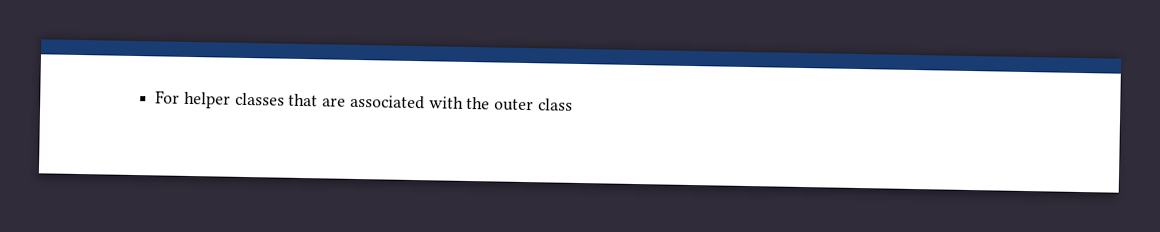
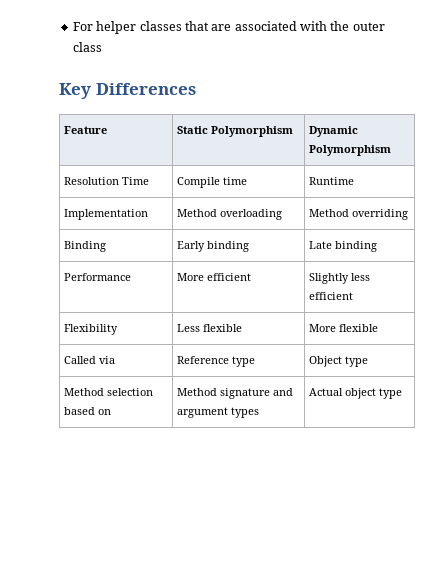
+ Key Differences
+ Feature | Static Polymorphism | Dynamic Polymorphism
+ Resolution Time | Compile time | Runtime
+ Implementation | Method overloading | Method overriding
+ Binding | Early binding | Late binding
+ Performance | More efficient | Slightly less efficient
+ Flexibility | Less flexible | More flexible
+ Called via | Reference type | Object type
+ Method selection based on | Method signature and argument types | Actual object type

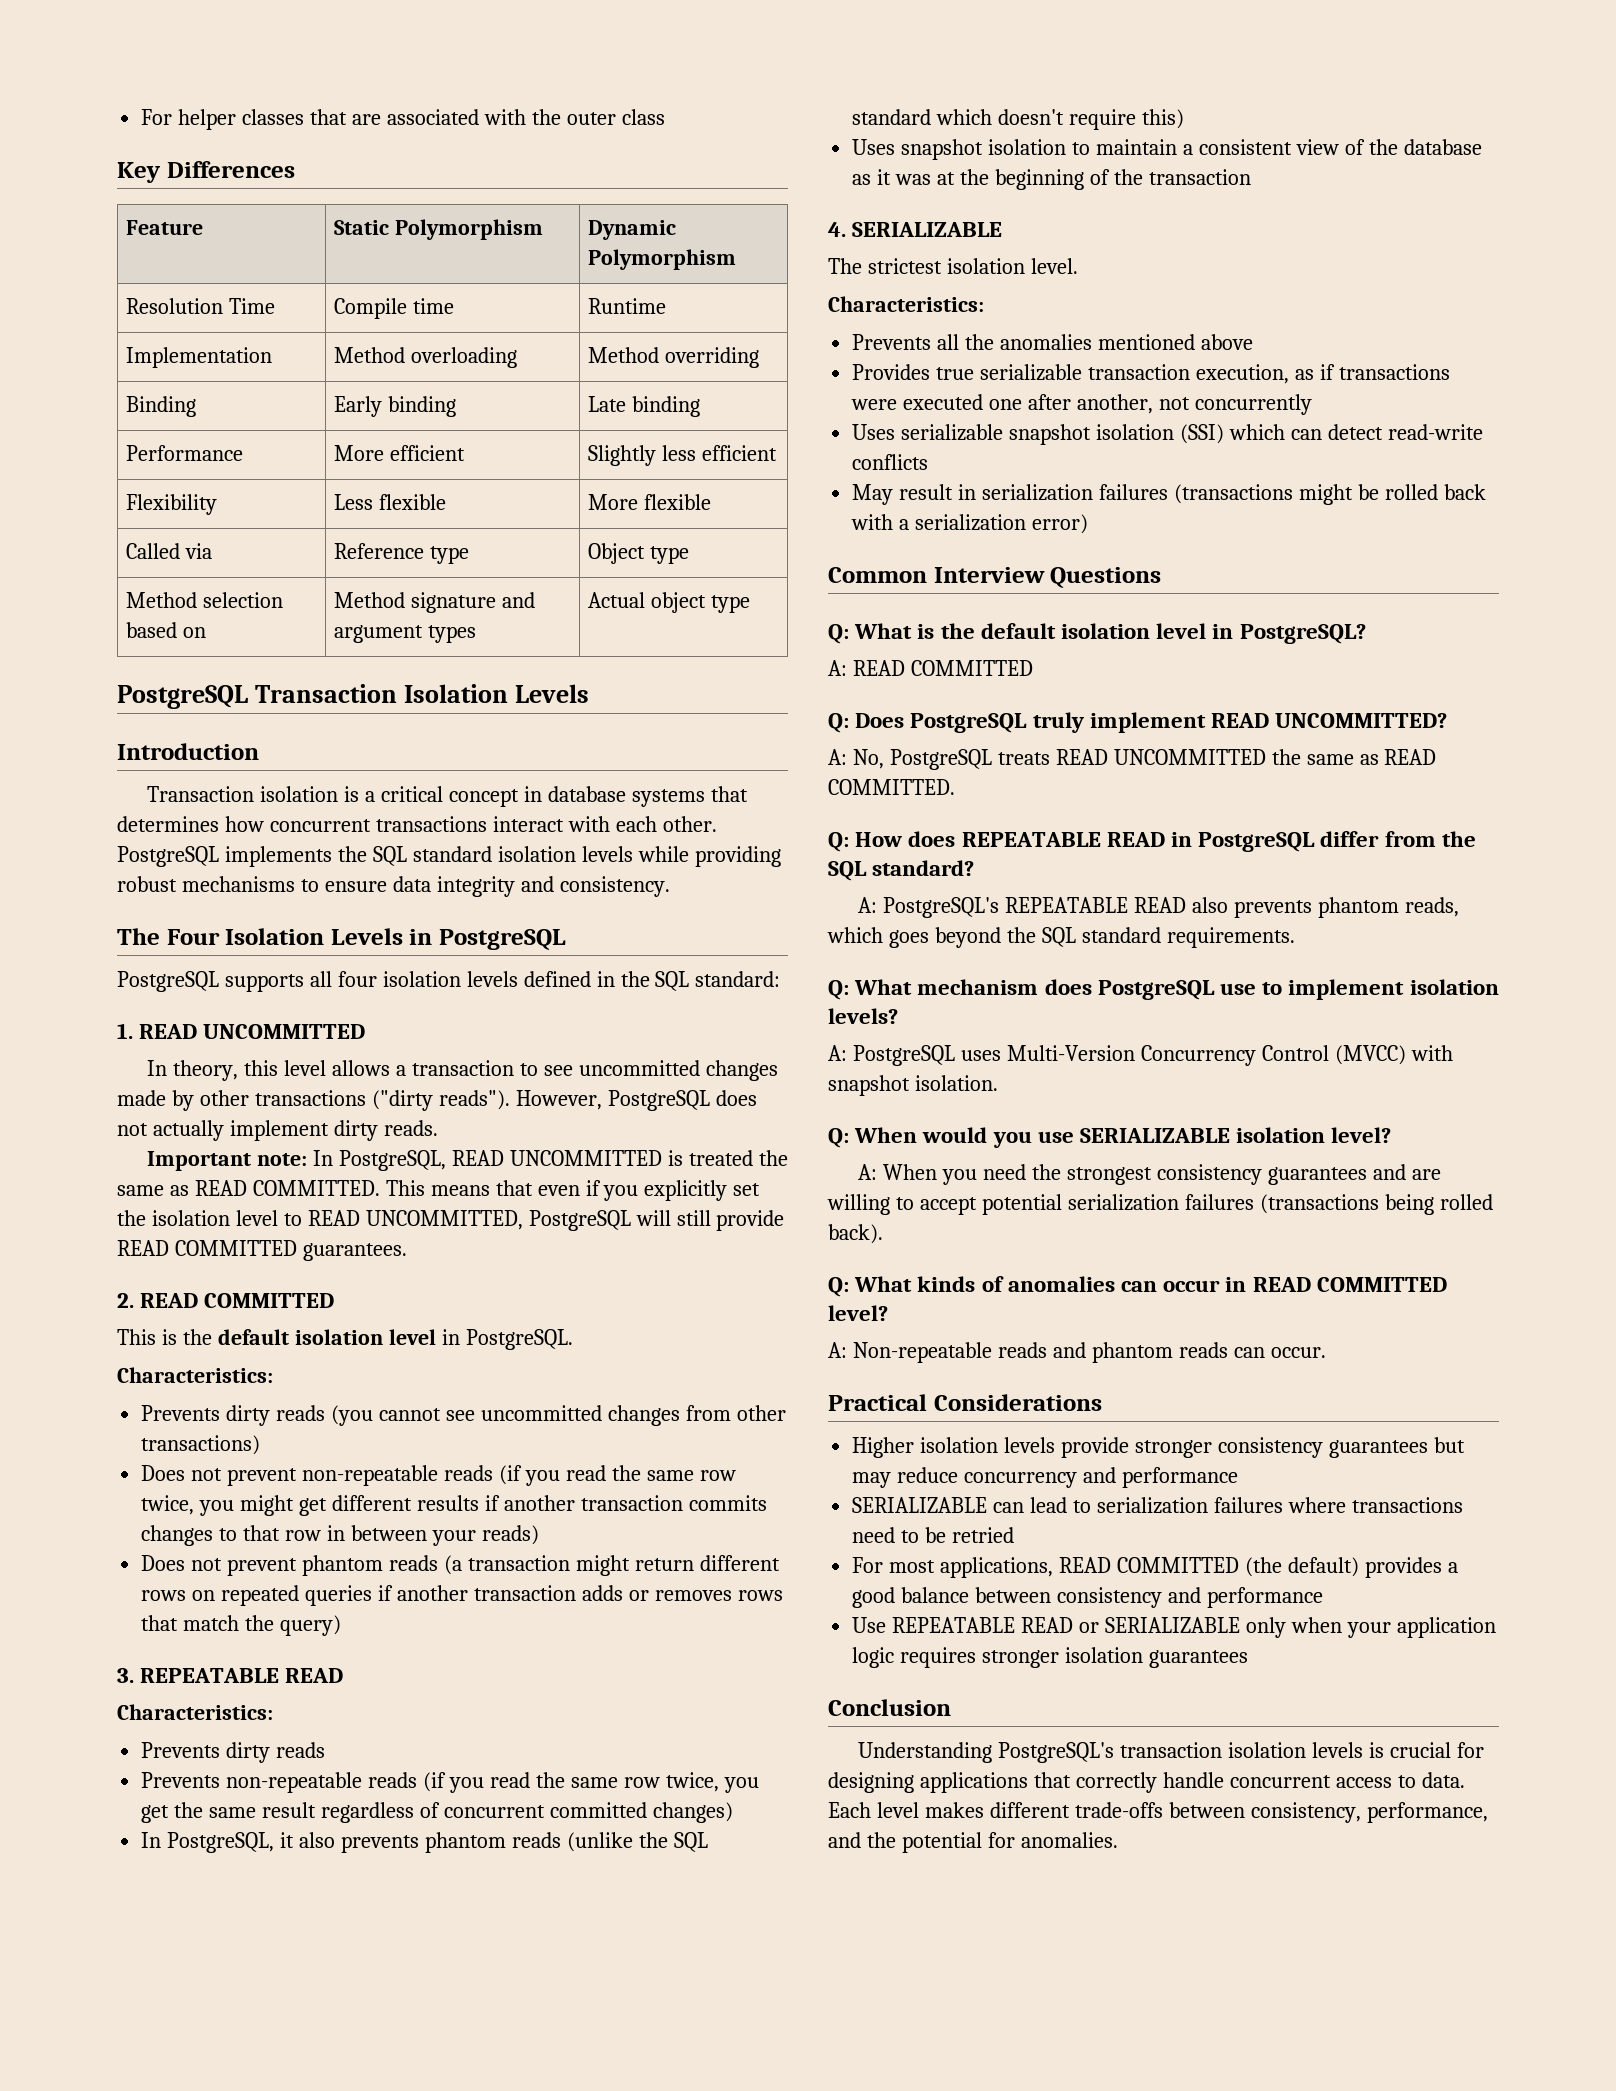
+ PostgreSQL Transaction Isolation Levels
+ Introduction
+ Transaction isolation is a critical concept in database systems that determines how concurrent transactions interact with each other. PostgreSQL implements the SQL standard isolation levels while providing robust mechanisms to ensure data integrity and consistency.
+ The Four Isolation Levels in PostgreSQL
+ PostgreSQL supports all four isolation levels defined in the SQL standard:
+ 1. READ UNCOMMITTED
+ In theory, this level allows a transaction to see uncommitted changes made by other transactions ("dirty reads"). However, PostgreSQL does not actually implement dirty reads.
+ Important note: In PostgreSQL, READ UNCOMMITTED is treated the same as READ COMMITTED. This means that even if you explicitly set the isolation level to READ UNCOMMITTED, PostgreSQL will still provide READ COMMITTED guarantees.
+ 2. READ COMMITTED
+ This is the default isolation level in PostgreSQL.
+ Characteristics:
+ Prevents dirty reads (you cannot see uncommitted changes from other transactions)
+ Does not prevent non-repeatable reads (if you read the same row twice, you might get different results if another transaction commits changes to that row in between your reads)
+ Does not prevent phantom reads (a transaction might return different rows on repeated queries if another transaction adds or removes rows that match the query)
+ 3. REPEATABLE READ
+ Characteristics:
+ Prevents dirty reads
+ Prevents non-repeatable reads (if you read the same row twice, you get the same result regardless of concurrent committed changes)
+ In PostgreSQL, it also prevents phantom reads (unlike the SQL standard which doesn't require this)
+ Uses snapshot isolation to maintain a consistent view of the database as it was at the beginning of the transaction
+ 4. SERIALIZABLE
+ The strictest isolation level.
+ Characteristics:
+ Prevents all the anomalies mentioned above
+ Provides true serializable transaction execution, as if transactions were executed one after another, not concurrently
+ Uses serializable snapshot isolation (SSI) which can detect read-write conflicts
+ May result in serialization failures (transactions might be rolled back with a serialization error)
+ Common Interview Questions
+ Q: What is the default isolation level in PostgreSQL?
+ A: READ COMMITTED
+ Q: Does PostgreSQL truly implement READ UNCOMMITTED?
+ A: No, PostgreSQL treats READ UNCOMMITTED the same as READ COMMITTED.
+ Q: How does REPEATABLE READ in PostgreSQL differ from the SQL standard?
+ A: PostgreSQL's REPEATABLE READ also prevents phantom reads, which goes beyond the SQL standard requirements.
+ Q: What mechanism does PostgreSQL use to implement isolation levels?
+ A: PostgreSQL uses Multi-Version Concurrency Control (MVCC) with snapshot isolation.
+ Q: When would you use SERIALIZABLE isolation level?
+ A: When you need the strongest consistency guarantees and are willing to accept potential serialization failures (transactions being rolled back).
+ Q: What kinds of anomalies can occur in READ COMMITTED level?
+ A: Non-repeatable reads and phantom reads can occur.
+ Practical Considerations
+ Higher isolation levels provide stronger consistency guarantees but may reduce concurrency and performance
+ SERIALIZABLE can lead to serialization failures where transactions need to be retried
+ For most applications, READ COMMITTED (the default) provides a good balance between consistency and performance
+ Use REPEATABLE READ or SERIALIZABLE only when your application logic requires stronger isolation guarantees
+ Conclusion
+ Understanding PostgreSQL's transaction isolation levels is crucial for designing applications that correctly handle concurrent access to data. Each level makes different trade-offs between consistency, performance, and the potential for anomalies.

